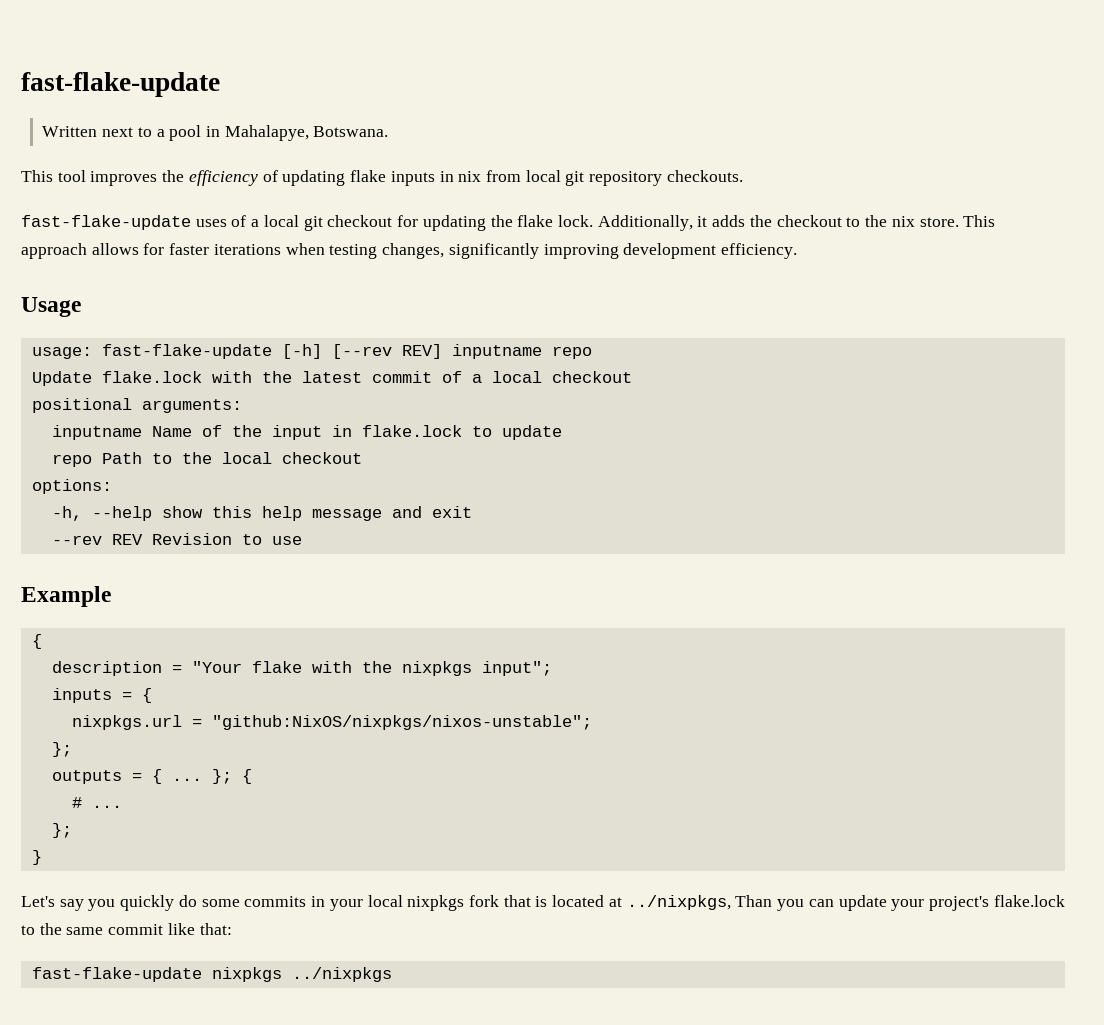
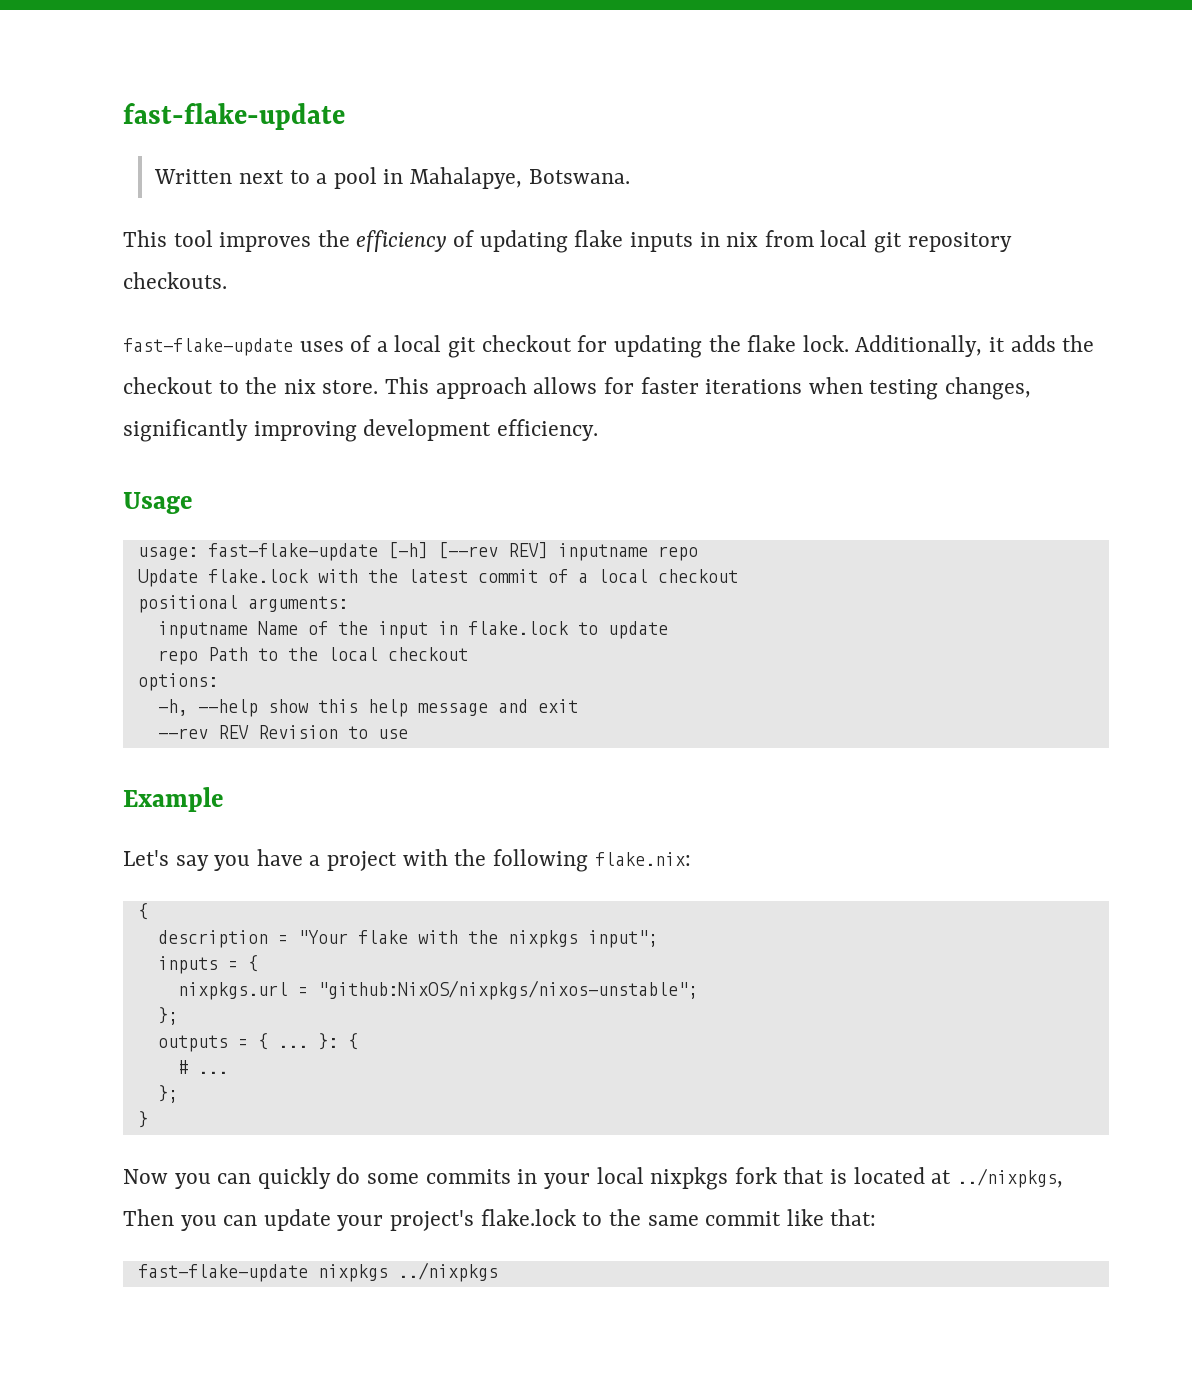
+ Let's say you have a project with the following flake.nix:
- }; {
+ }: {
- Let's say you quickly do some commits in your local nixpkgs fork that is located at ../nixpkgs, Than you can update your project's flake.lock to the same commit like that:
+ Now you can quickly do some commits in your local nixpkgs fork that is located at ../nixpkgs, Then you can update your project's flake.lock to the same commit like that:

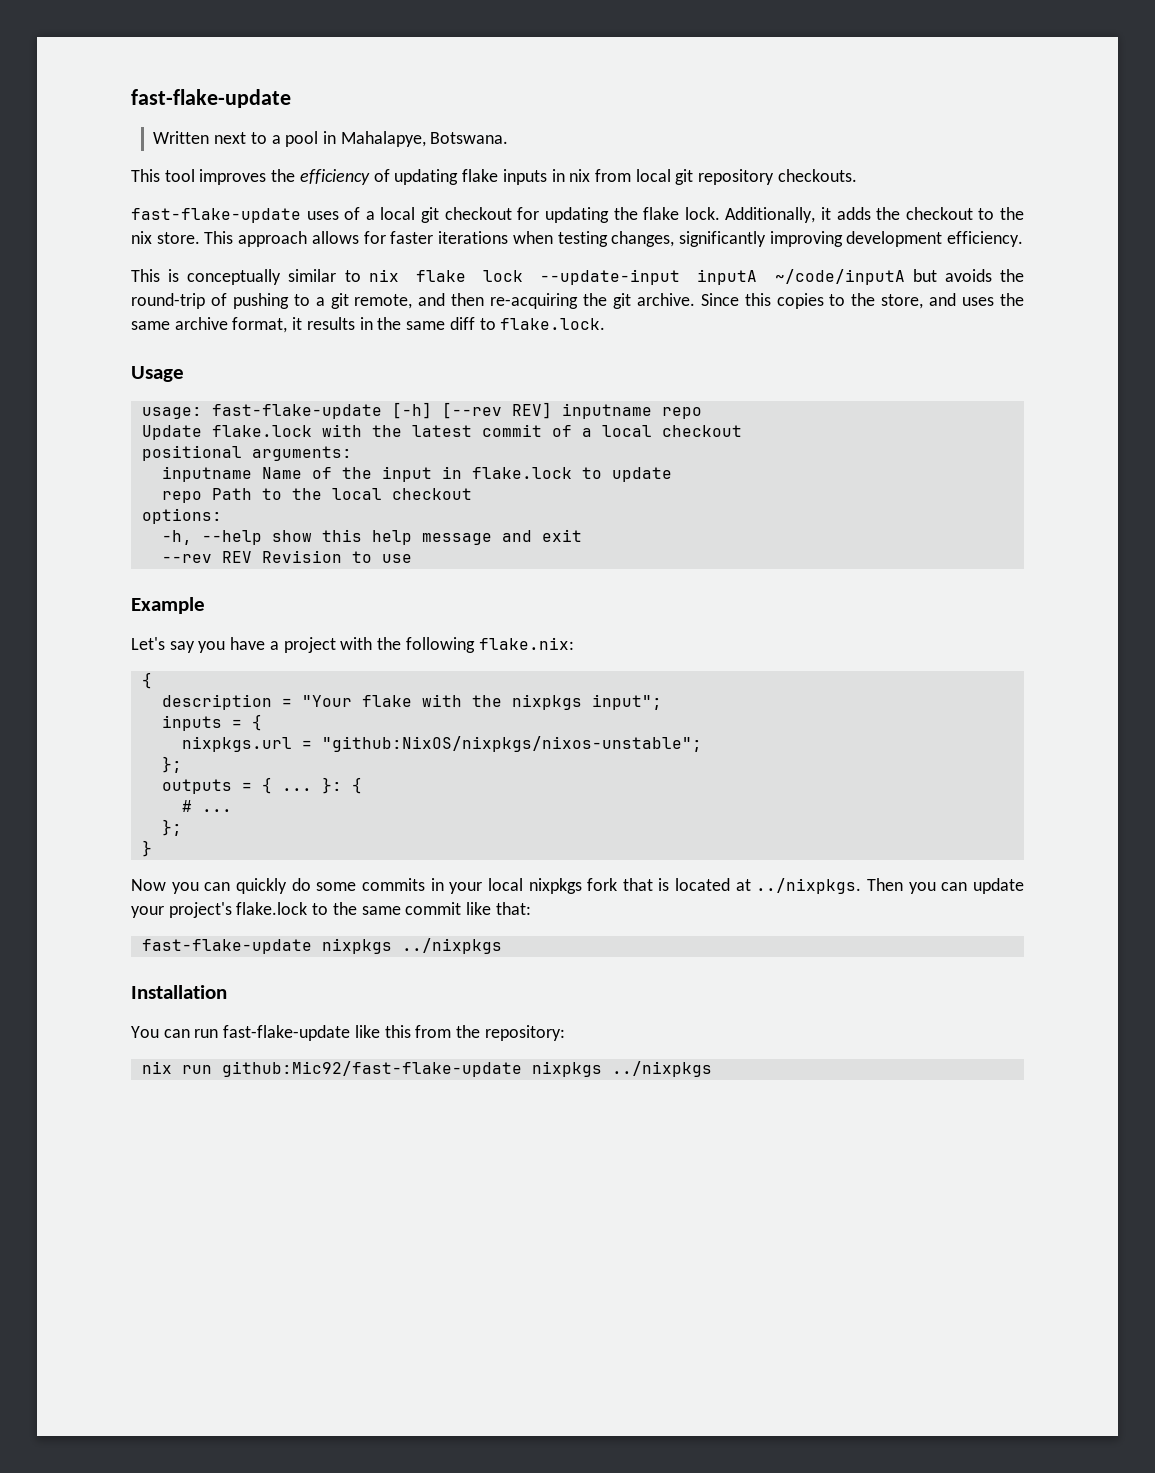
+ This is conceptually similar to nix flake lock --update-input inputA ~/code/inputA but avoids the round-trip of pushing to a git remote, and then re-acquiring the git archive. Since this copies to the store, and uses the same archive format, it results in the same diff to flake.lock.
- Now you can quickly do some commits in your local nixpkgs fork that is located at ../nixpkgs, Then you can update your project's flake.lock to the same commit like that:
+ Now you can quickly do some commits in your local nixpkgs fork that is located at ../nixpkgs. Then you can update your project's flake.lock to the same commit like that:
+ Installation
+ You can run fast-flake-update like this from the repository:
+ nix run github:Mic92/fast-flake-update nixpkgs ../nixpkgs

